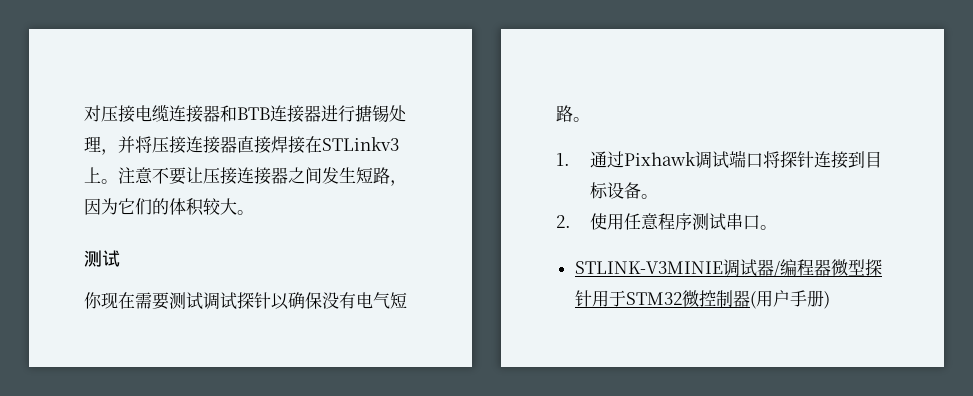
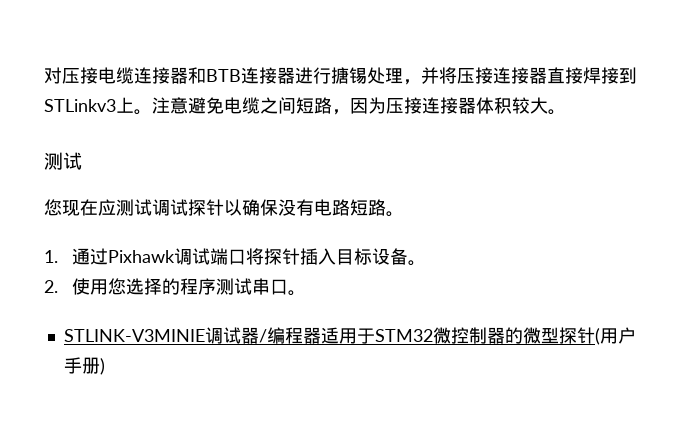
- 对压接电缆连接器和BTB连接器进行搪锡处理，并将压接连接器直接焊接在STLinkv3上。
+ 对压接电缆连接器和BTB连接器进行搪锡处理，并将压接连接器直接焊接到STLinkv3上。
- 注意不要让压接连接器之间发生短路，因为它们的体积较大。
+ 注意避免电缆之间短路，因为压接连接器体积较大。
- 你现在需要测试调试探针以确保没有电气短路。
+ 您现在应测试调试探针以确保没有电路短路。
- 1.通过Pixhawk调试端口将探针连接到目标设备。
+ 1.通过Pixhawk调试端口将探针插入目标设备。
- 2.使用任意程序测试串口。
+ 2.使用您选择的程序测试串口。
- STLINK-V3MINIE调试器/编程器微型探针用于STM32微控制器(用户手册)
+ STLINK-V3MINIE调试器/编程器适用于STM32微控制器的微型探针(用户手册)

